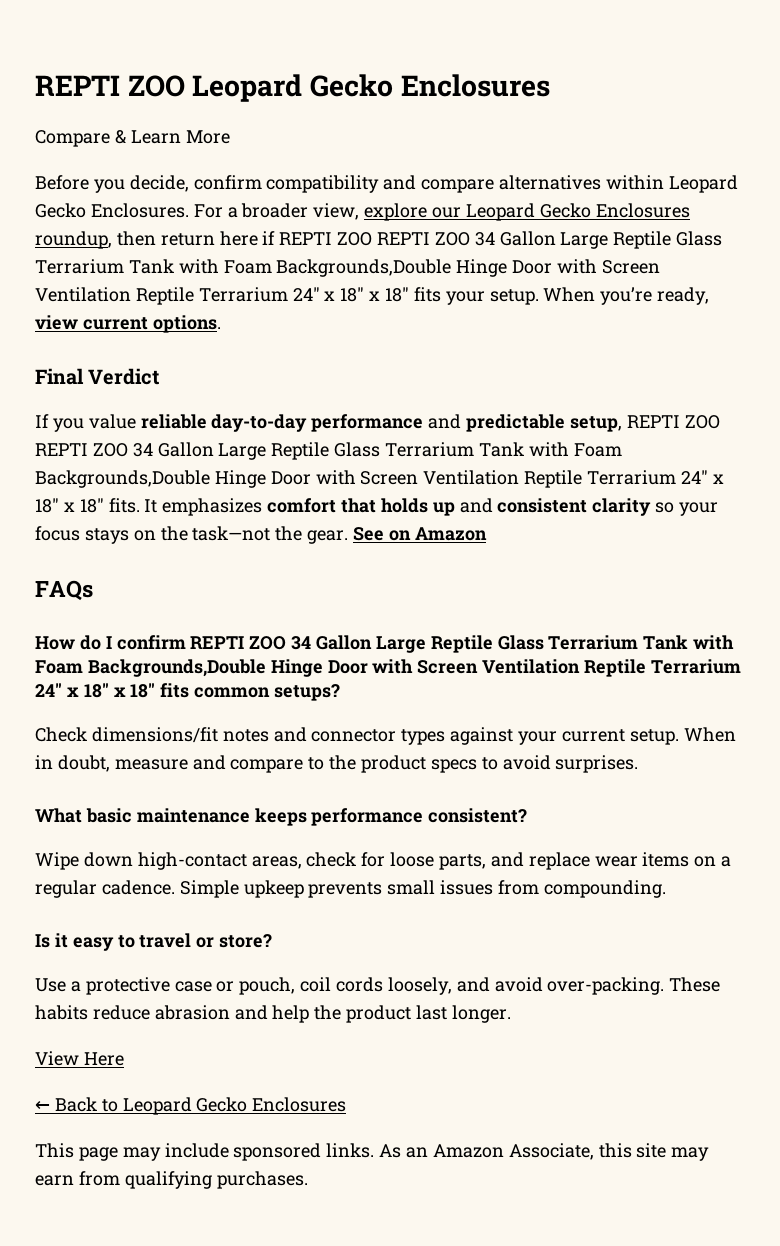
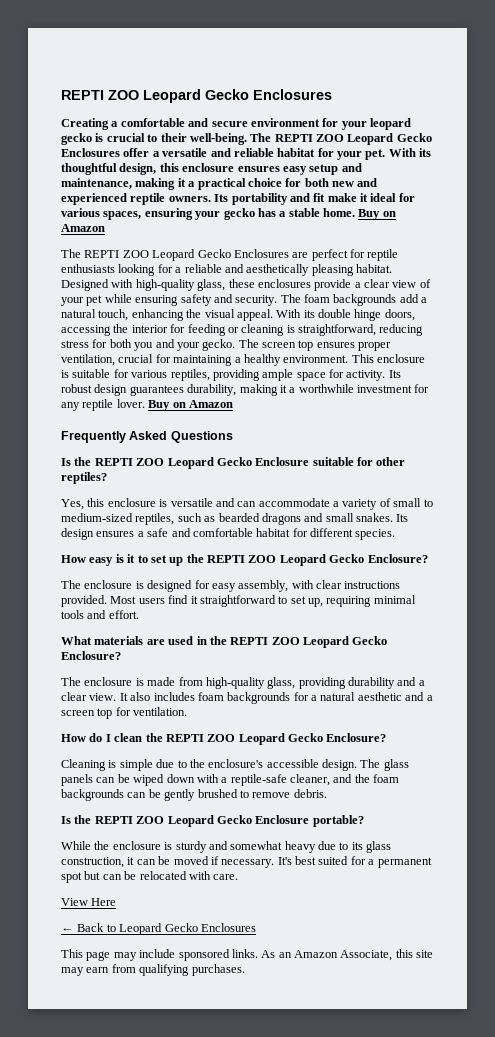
- Compare & Learn More
- Before you decide, confirm compatibility and compare alternatives within Leopard Gecko Enclosures. For a broader view, explore our Leopard Gecko Enclosures roundup, then return here if REPTI ZOO REPTI ZOO 34 Gallon Large Reptile Glass Terrarium Tank with Foam Backgrounds,Double Hinge Door with Screen Ventilation Reptile Terrarium 24" x 18" x 18" fits your setup. When you’re ready, view current options.
- Final Verdict
- If you value reliable day-to-day performance and predictable setup, REPTI ZOO REPTI ZOO 34 Gallon Large Reptile Glass Terrarium Tank with Foam Backgrounds,Double Hinge Door with Screen Ventilation Reptile Terrarium 24" x 18" x 18" fits. It emphasizes comfort that holds up and consistent clarity so your focus stays on the task—not the gear. See on Amazon
- FAQs
- How do I confirm REPTI ZOO 34 Gallon Large Reptile Glass Terrarium Tank with Foam Backgrounds,Double Hinge Door with Screen Ventilation Reptile Terrarium 24" x 18" x 18" fits common setups?
- Check dimensions/fit notes and connector types against your current setup. When in doubt, measure and compare to the product specs to avoid surprises.
- What basic maintenance keeps performance consistent?
- Wipe down high-contact areas, check for loose parts, and replace wear items on a regular cadence. Simple upkeep prevents small issues from compounding.
- Is it easy to travel or store?
- Use a protective case or pouch, coil cords loosely, and avoid over-packing. These habits reduce abrasion and help the product last longer.
+ Creating a comfortable and secure environment for your leopard gecko is crucial to their well-being. The REPTI ZOO Leopard Gecko Enclosures offer a versatile and reliable habitat for your pet. With its thoughtful design, this enclosure ensures easy setup and maintenance, making it a practical choice for both new and experienced reptile owners. Its portability and fit make it ideal for various spaces, ensuring your gecko has a stable home. Buy on Amazon
+ The REPTI ZOO Leopard Gecko Enclosures are perfect for reptile enthusiasts looking for a reliable and aesthetically pleasing habitat. Designed with high-quality glass, these enclosures provide a clear view of your pet while ensuring safety and security. The foam backgrounds add a natural touch, enhancing the visual appeal. With its double hinge doors, accessing the interior for feeding or cleaning is straightforward, reducing stress for both you and your gecko. The screen top ensures proper ventilation, crucial for maintaining a healthy environment. This enclosure is suitable for various reptiles, providing ample space for activity. Its robust design guarantees durability, making it a worthwhile investment for any reptile lover. Buy on Amazon
+ Frequently Asked Questions
+ Is the REPTI ZOO Leopard Gecko Enclosure suitable for other reptiles?
+ Yes, this enclosure is versatile and can accommodate a variety of small to medium-sized reptiles, such as bearded dragons and small snakes. Its design ensures a safe and comfortable habitat for different species.
+ How easy is it to set up the REPTI ZOO Leopard Gecko Enclosure?
+ The enclosure is designed for easy assembly, with clear instructions provided. Most users find it straightforward to set up, requiring minimal tools and effort.
+ What materials are used in the REPTI ZOO Leopard Gecko Enclosure?
+ The enclosure is made from high-quality glass, providing durability and a clear view. It also includes foam backgrounds for a natural aesthetic and a screen top for ventilation.
+ How do I clean the REPTI ZOO Leopard Gecko Enclosure?
+ Cleaning is simple due to the enclosure's accessible design. The glass panels can be wiped down with a reptile-safe cleaner, and the foam backgrounds can be gently brushed to remove debris.
+ Is the REPTI ZOO Leopard Gecko Enclosure portable?
+ While the enclosure is sturdy and somewhat heavy due to its glass construction, it can be moved if necessary. It's best suited for a permanent spot but can be relocated with care.

